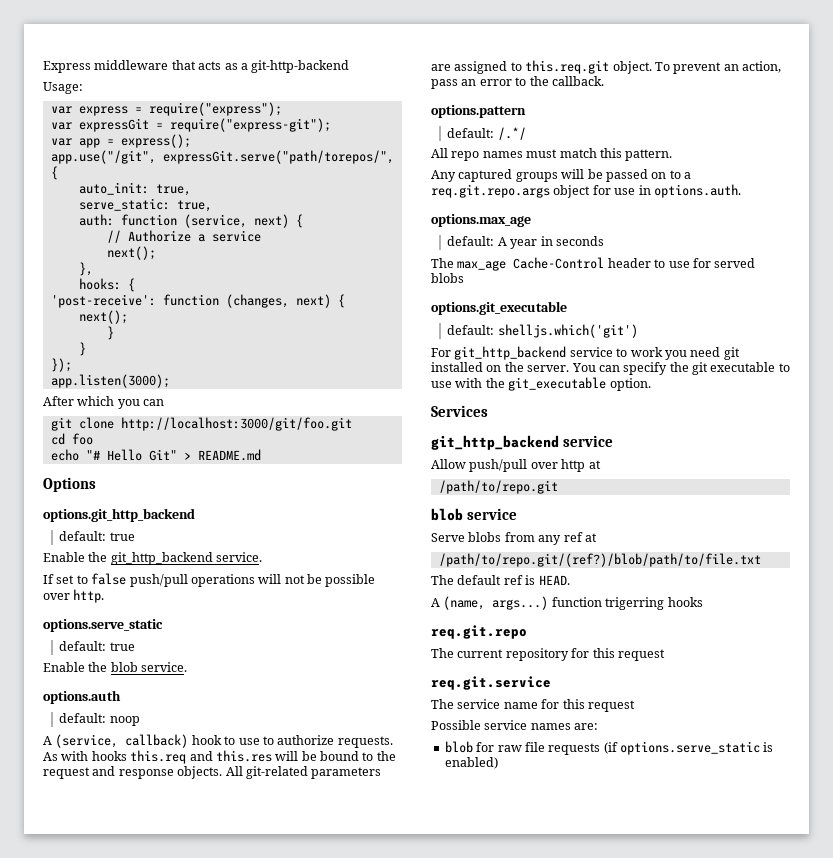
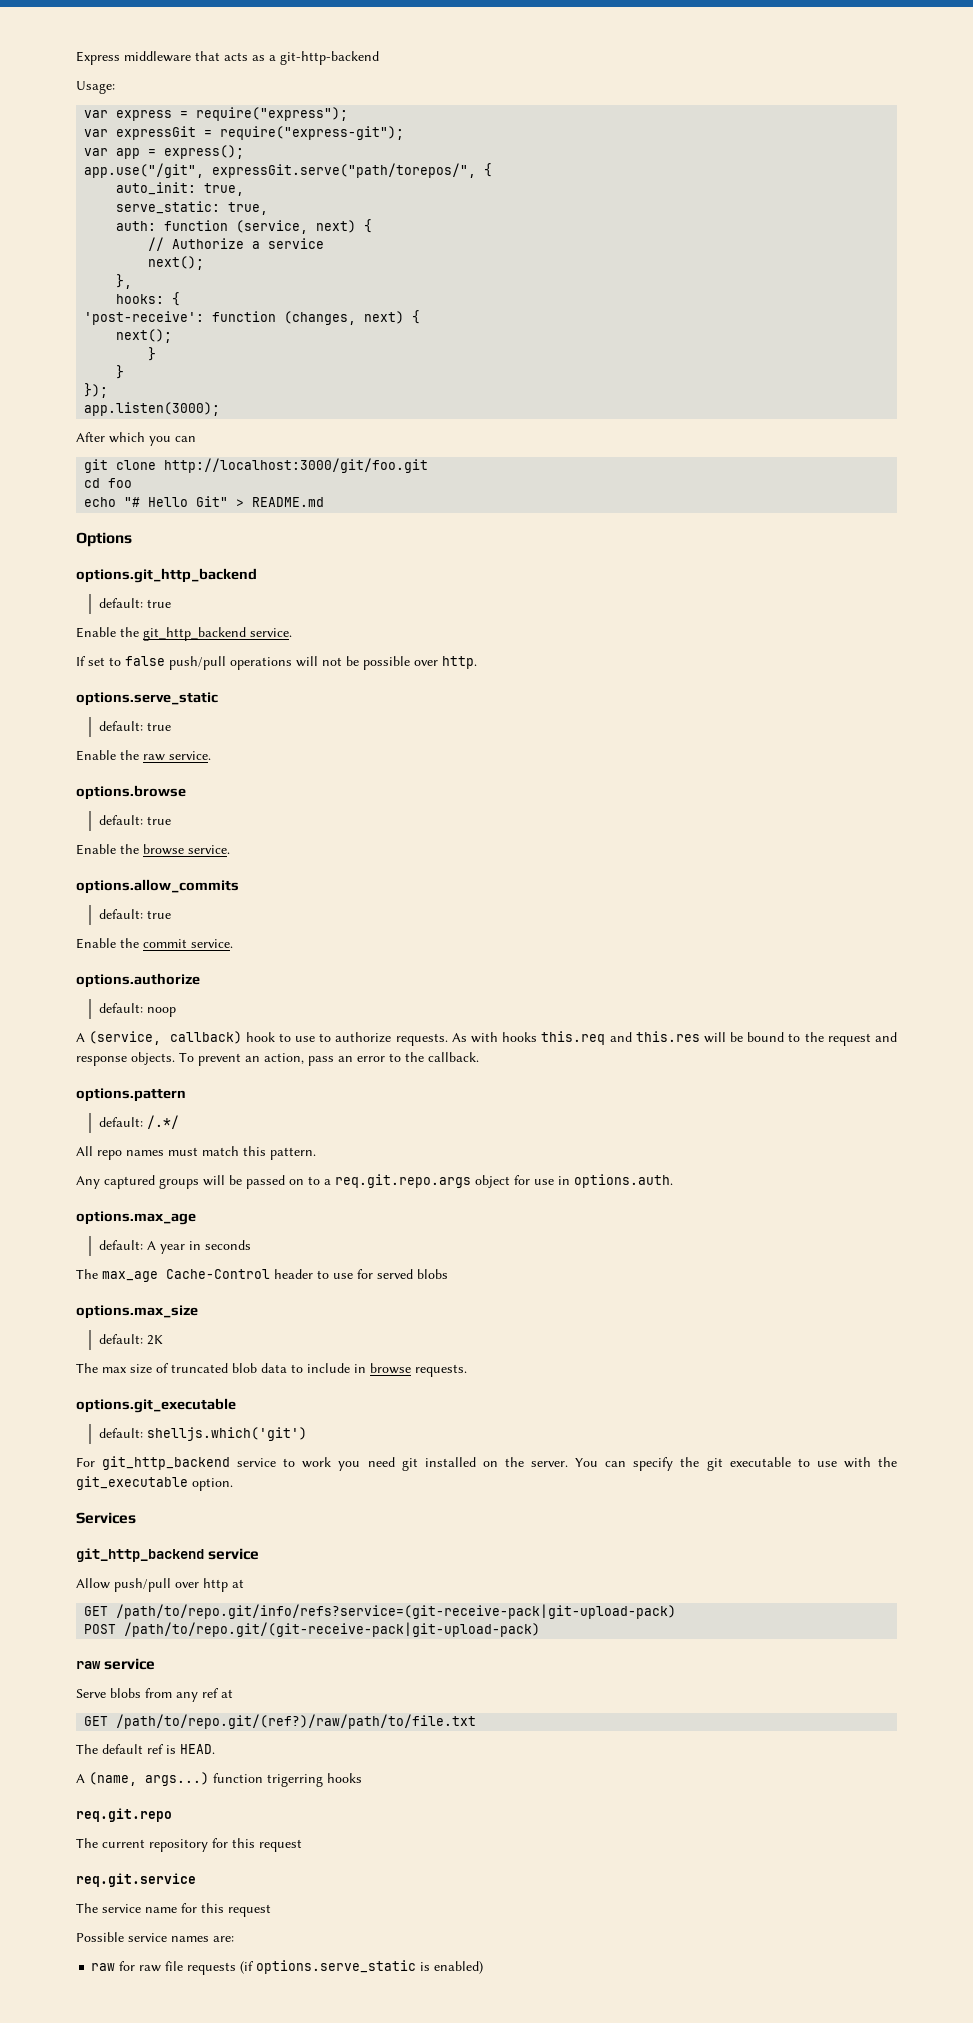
- Enable the blob service.
- options.auth
+ Enable the raw service.
+ options.browse
+ default: true
+ Enable the browse service.
+ options.allow_commits
+ default: true
+ Enable the commit service.
+ options.authorize
- All git-related parameters are assigned to this.req.git object.
+ options.max_size
+ default: 2K
+ The max size of truncated blob data to include in browse requests.
- /path/to/repo.git
- blob service
+ GET /path/to/repo.git/info/refs?service=(git-receive-pack|git-upload-pack)
+ POST /path/to/repo.git/(git-receive-pack|git-upload-pack)
+ raw service
- /path/to/repo.git/(ref?)/blob/path/to/file.txt
+ GET /path/to/repo.git/(ref?)/raw/path/to/file.txt
- blob for raw file requests (if options.serve_static is enabled)
+ raw for raw file requests (if options.serve_static is enabled)

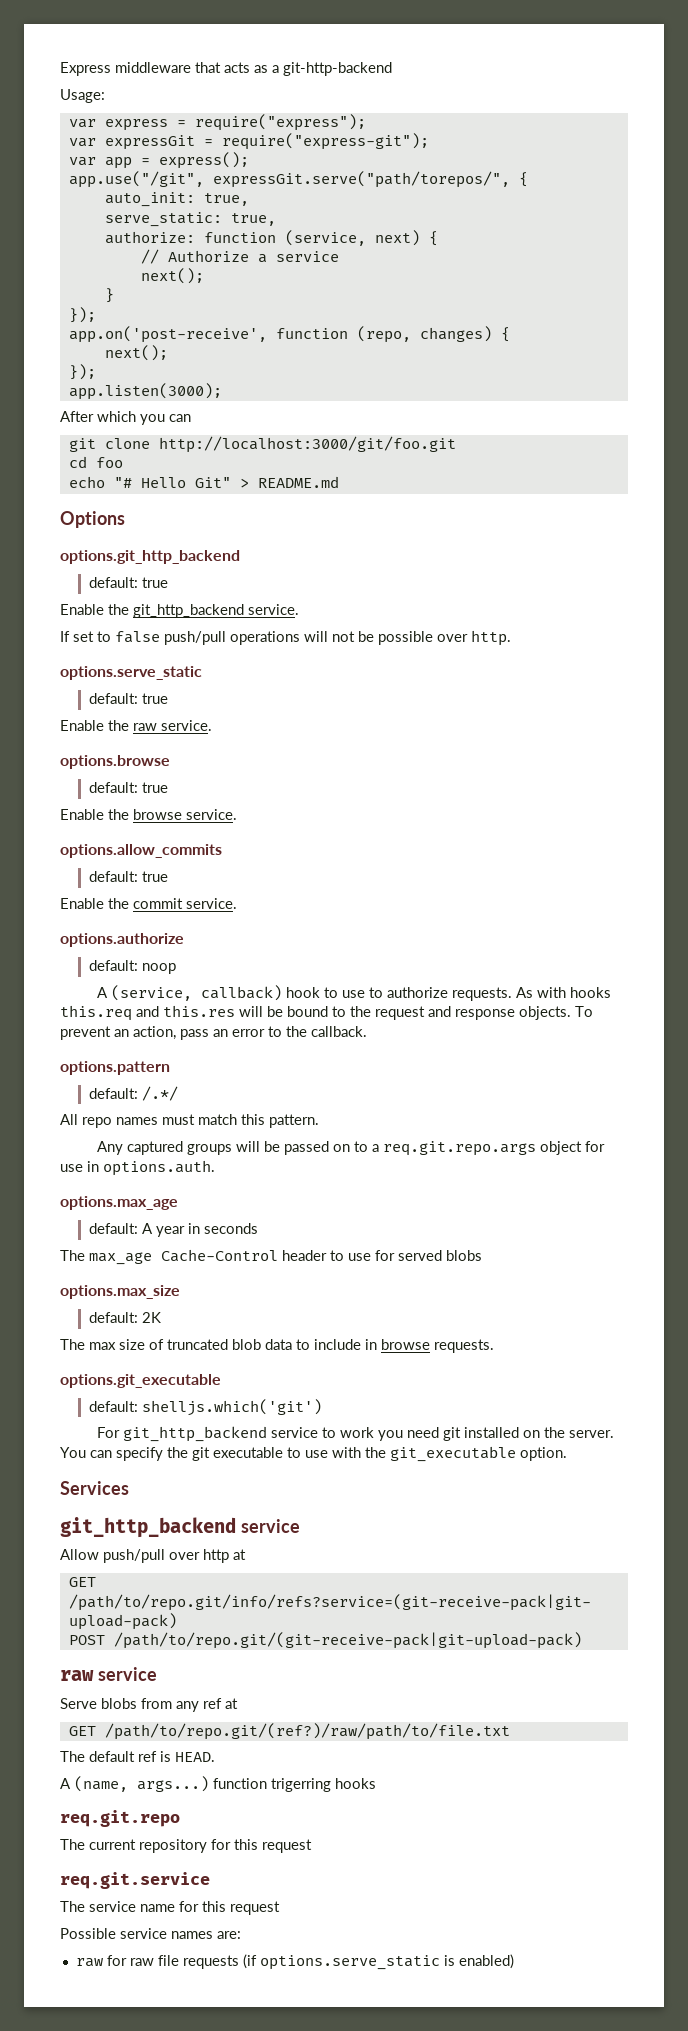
- auth: function (service, next) {
+ authorize: function (service, next) {
- },
- hooks: {
- 'post-receive': function (changes, next) {
+ }
+ });
+ app.on('post-receive', function (repo, changes) {
  next();
- }
- }

